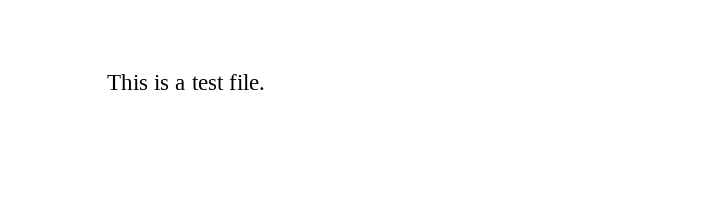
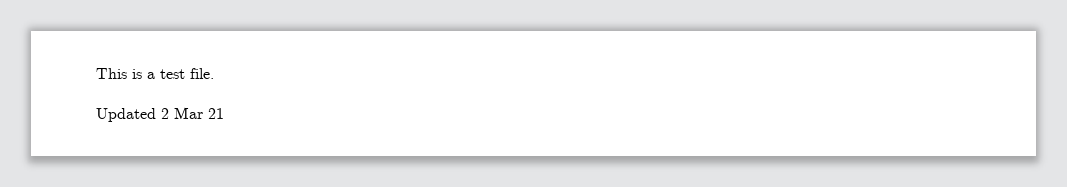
+ Updated 2 Mar 21

